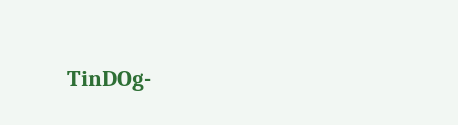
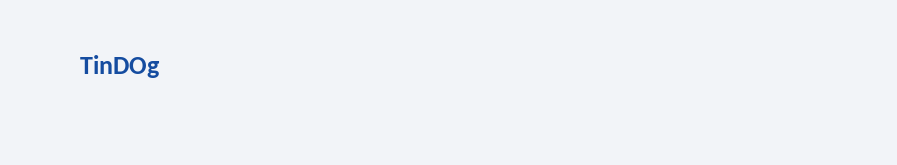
- TinDOg-
+ TinDOg

